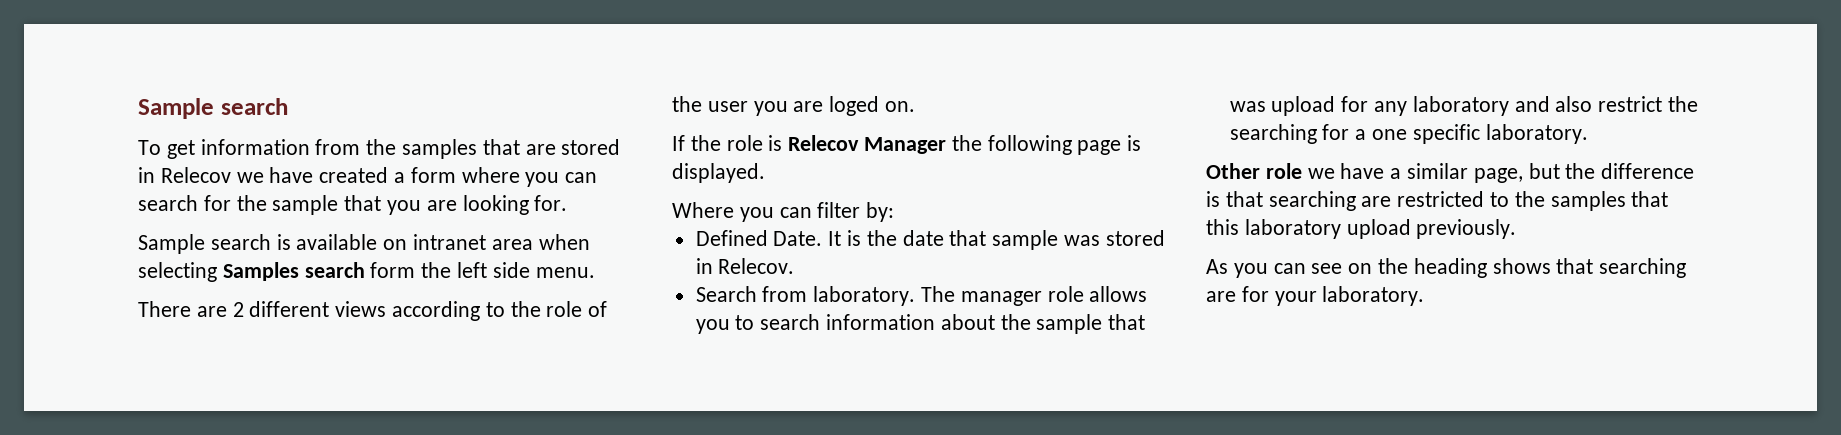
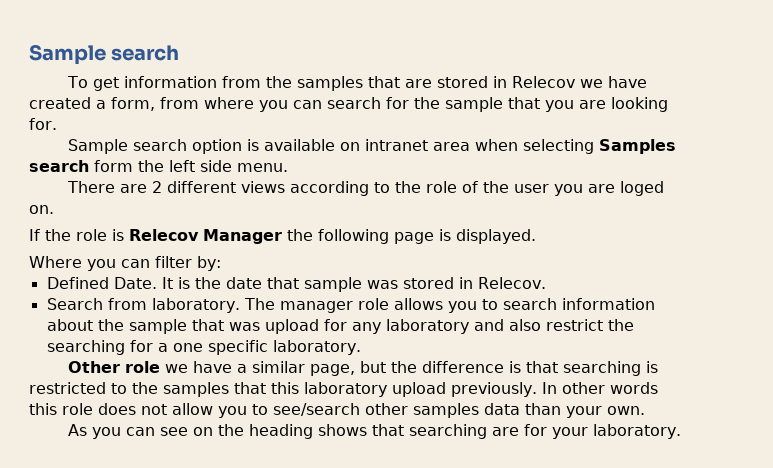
- To get information from the samples that are stored in Relecov we have created a form where you can search for the sample that you are looking for.
+ To get information from the samples that are stored in Relecov we have created a form, from where you can search for the sample that you are looking for.
- Sample search is available on intranet area when selecting Samples search form the left side menu.
+ Sample search option is available on intranet area when selecting Samples search form the left side menu.
- Other role we have a similar page, but the difference is that searching are restricted to the samples that this laboratory upload previously.
+ Other role we have a similar page, but the difference is that searching is restricted to the samples that this laboratory upload previously. In other words this role does not allow you to see/search other samples data than your own.

